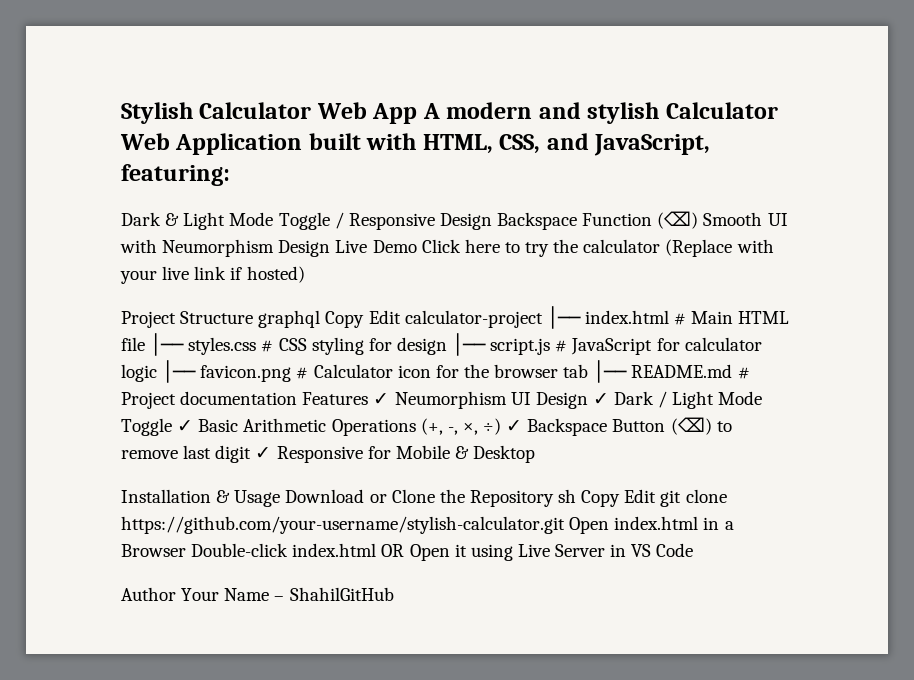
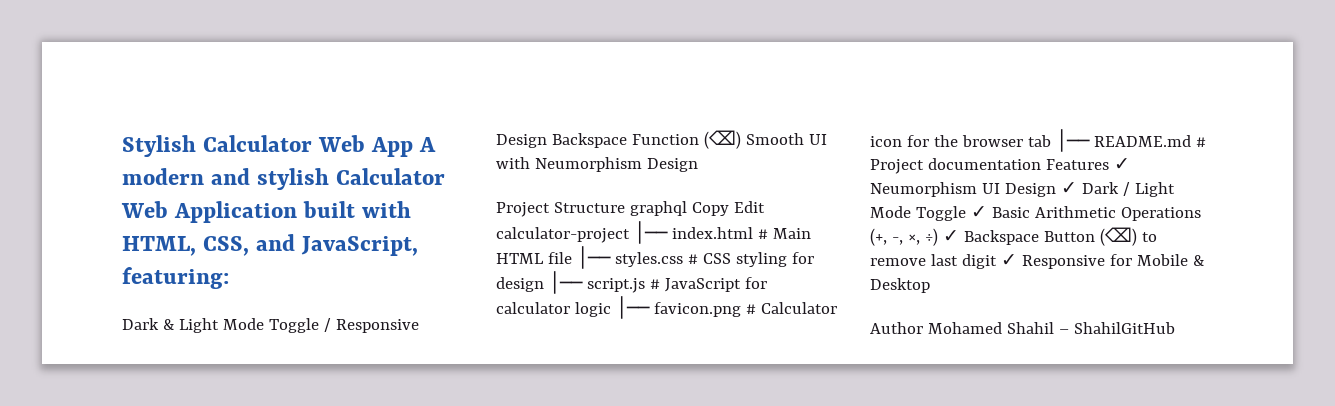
- Dark & Light Mode Toggle / Responsive Design Backspace Function (⌫) Smooth UI with Neumorphism Design Live Demo Click here to try the calculator (Replace with your live link if hosted)
+ Dark & Light Mode Toggle / Responsive Design Backspace Function (⌫) Smooth UI with Neumorphism Design
- Installation & Usage Download or Clone the Repository sh Copy Edit git clone https://github.com/your-username/stylish-calculator.git Open index.html in a Browser Double-click index.html OR Open it using Live Server in VS Code
- Author Your Name – ShahilGitHub
+ Author Mohamed Shahil – ShahilGitHub

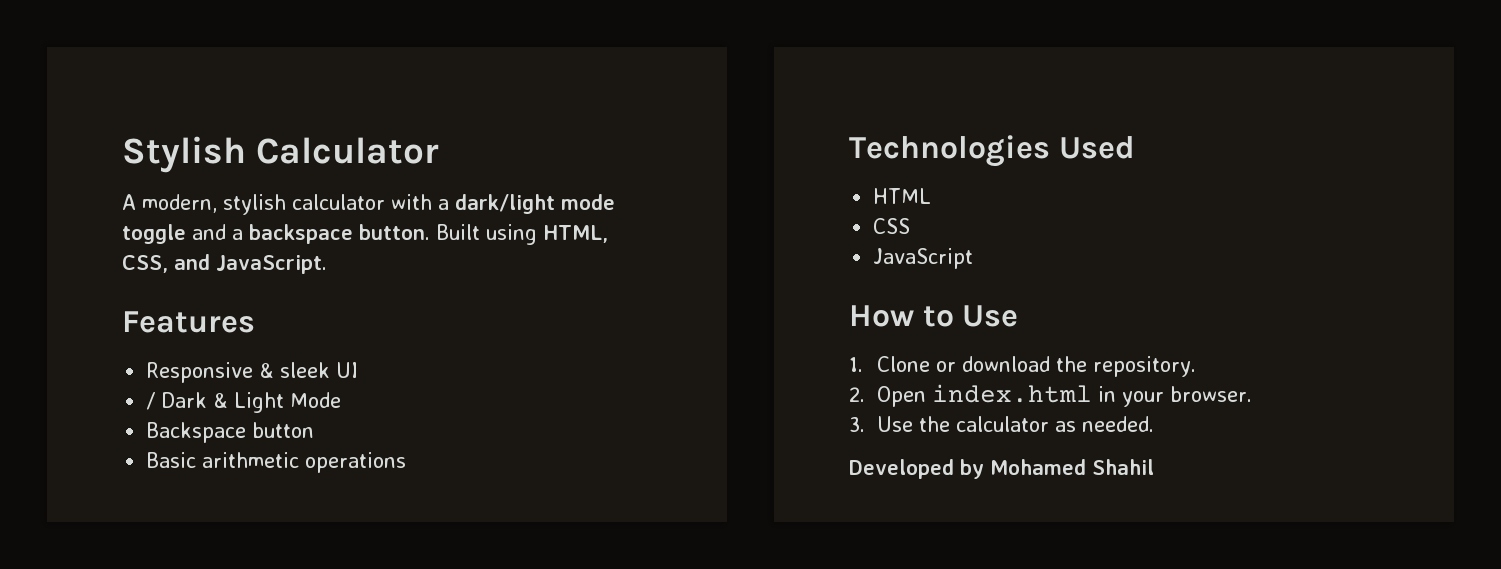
- Stylish Calculator Web App A modern and stylish Calculator Web Application built with HTML, CSS, and JavaScript, featuring:
- Dark & Light Mode Toggle / Responsive Design Backspace Function (⌫) Smooth UI with Neumorphism Design
- Project Structure graphql Copy Edit calculator-project │── index.html # Main HTML file │── styles.css # CSS styling for design │── script.js # JavaScript for calculator logic │── favicon.png # Calculator icon for the browser tab │── README.md # Project documentation Features ✓ Neumorphism UI Design ✓ Dark / Light Mode Toggle ✓ Basic Arithmetic Operations (+, -, ×, ÷) ✓ Backspace Button (⌫) to remove last digit ✓ Responsive for Mobile & Desktop
- Author Mohamed Shahil – ShahilGitHub
+ Stylish Calculator
+ A modern, stylish calculator with a dark/light mode toggle and a backspace button. Built using HTML, CSS, and JavaScript.
+ Features
+ Responsive & sleek UI
+ / Dark & Light Mode
+ Backspace button
+ Basic arithmetic operations
+ Technologies Used
+ HTML
+ CSS
+ JavaScript
+ How to Use
+ 1. Clone or download the repository.
+ 2. Open index.html in your browser.
+ 3. Use the calculator as needed.
+ Developed by Mohamed Shahil

